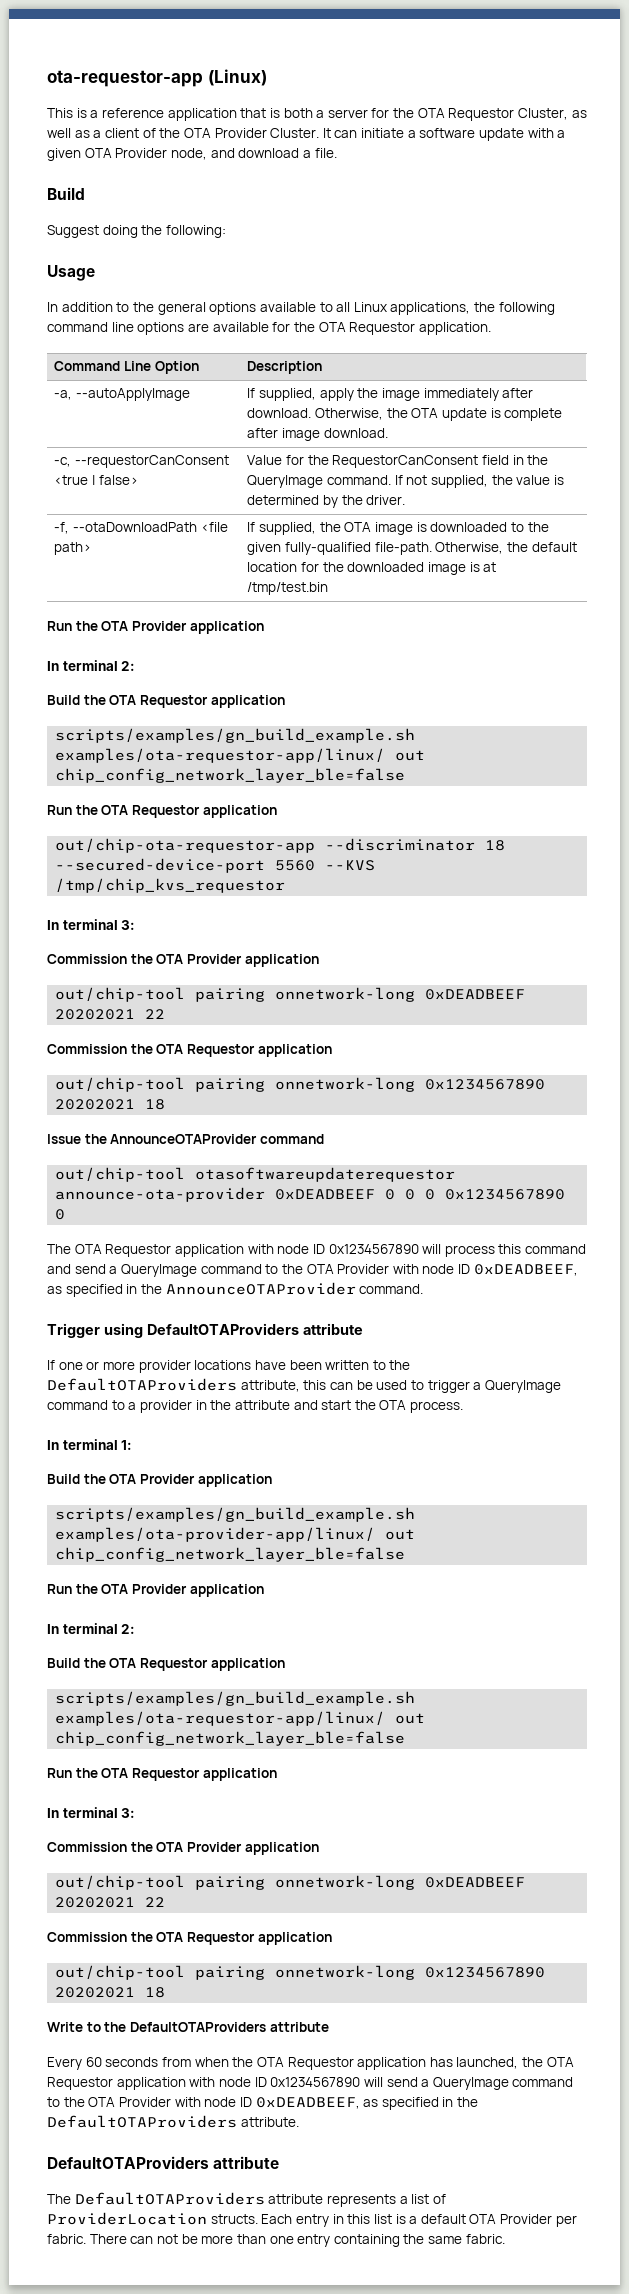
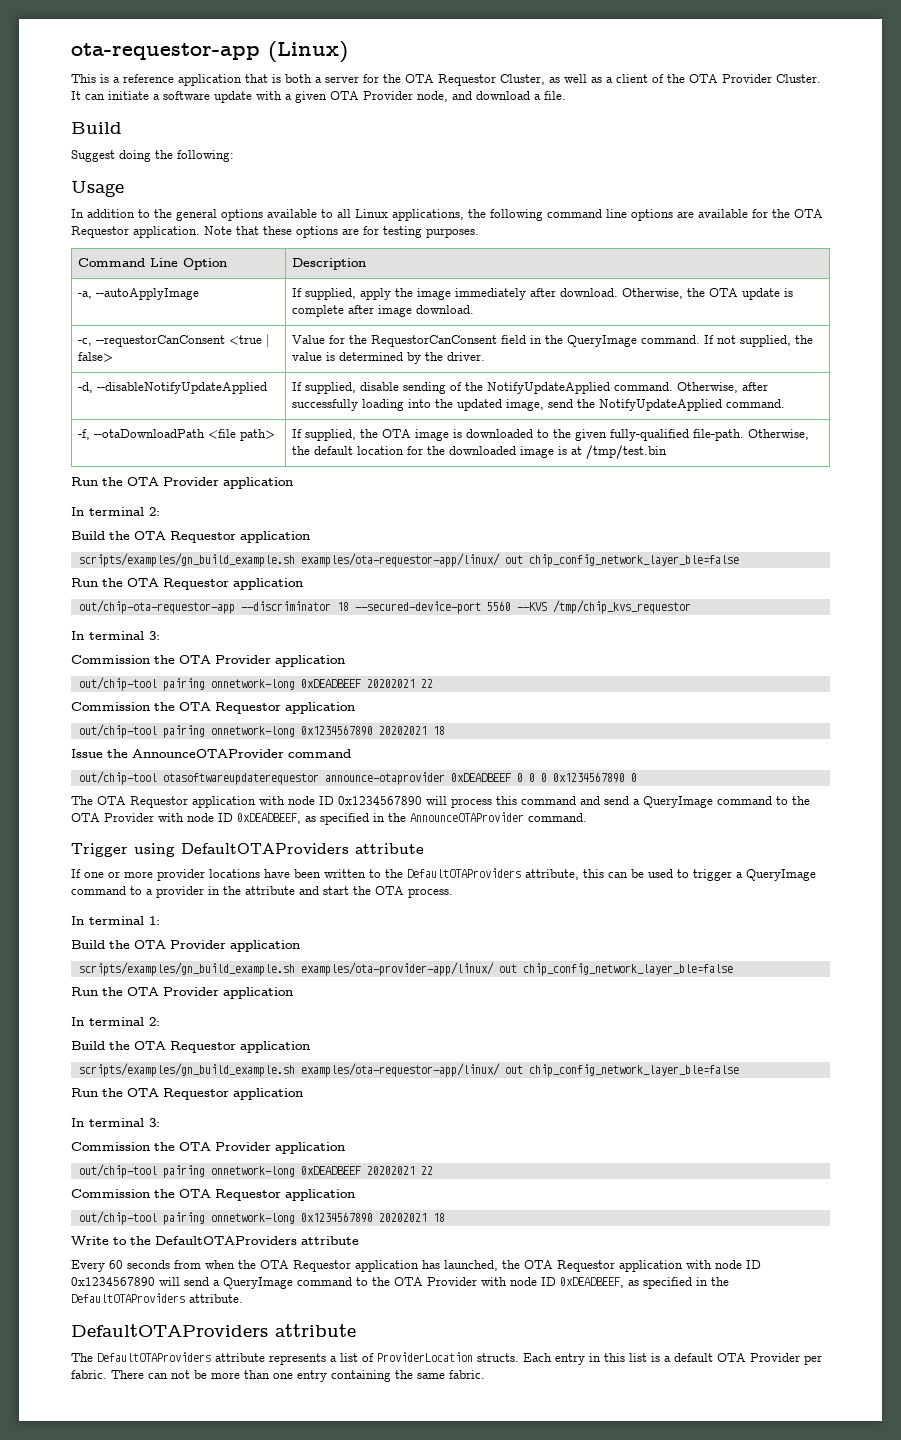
+ Note that these options are for testing purposes.
+ -d, --disableNotifyUpdateApplied | If supplied, disable sending of the NotifyUpdateApplied command. Otherwise, after successfully loading into the updated image, send the NotifyUpdateApplied command.
- out/chip-tool otasoftwareupdaterequestor announce-ota-provider 0xDEADBEEF 0 0 0 0x1234567890 0
+ out/chip-tool otasoftwareupdaterequestor announce-otaprovider 0xDEADBEEF 0 0 0 0x1234567890 0

